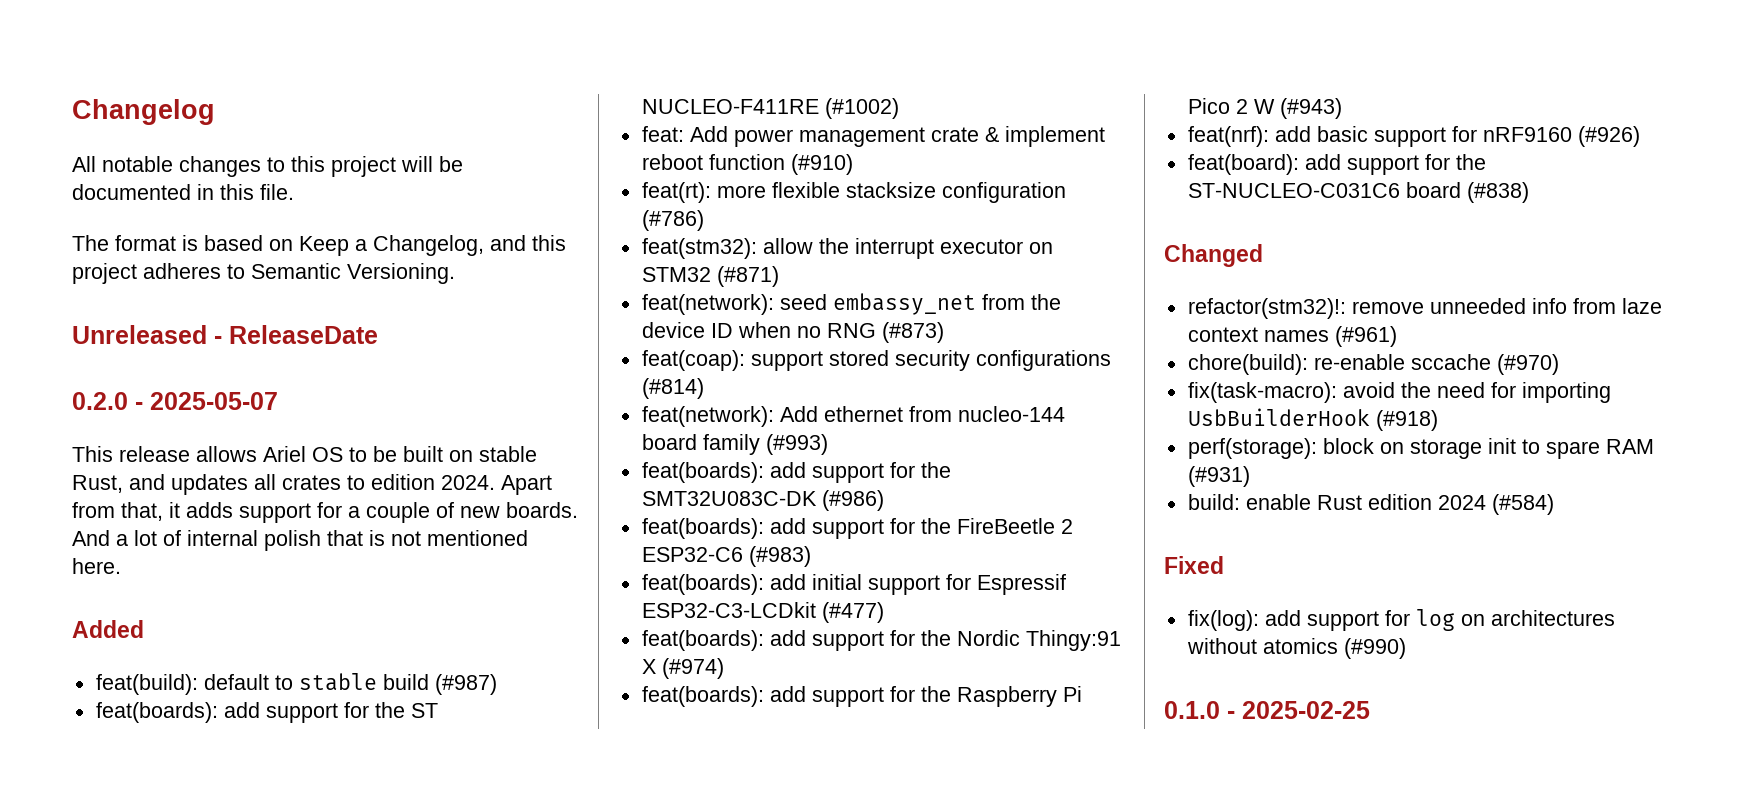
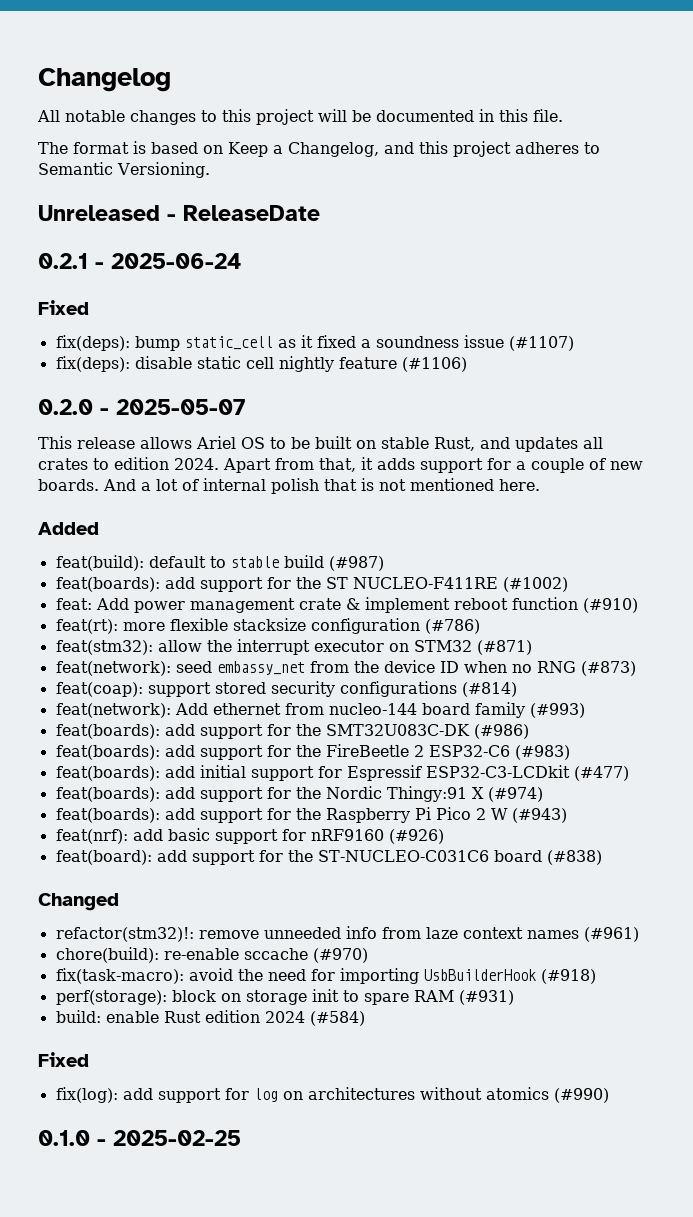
+ 0.2.1 - 2025-06-24
+ Fixed
+ fix(deps): bump static_cell as it fixed a soundness issue (#1107)
+ fix(deps): disable static cell nightly feature (#1106)

